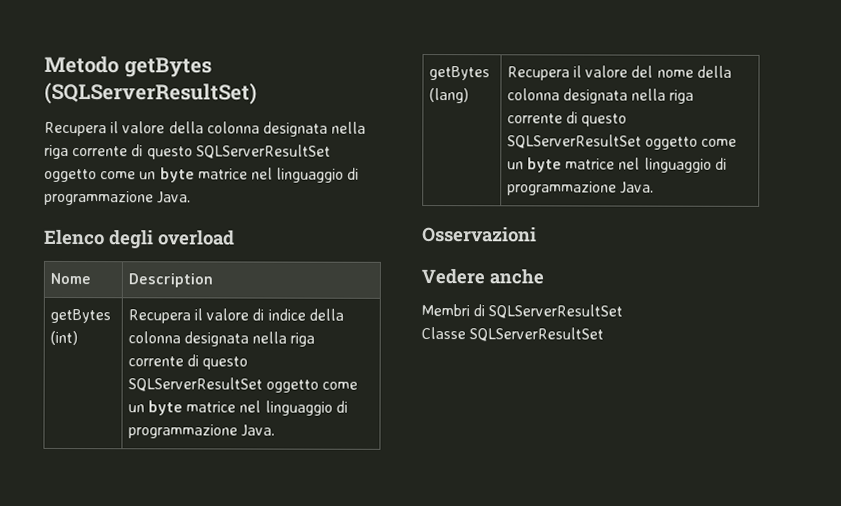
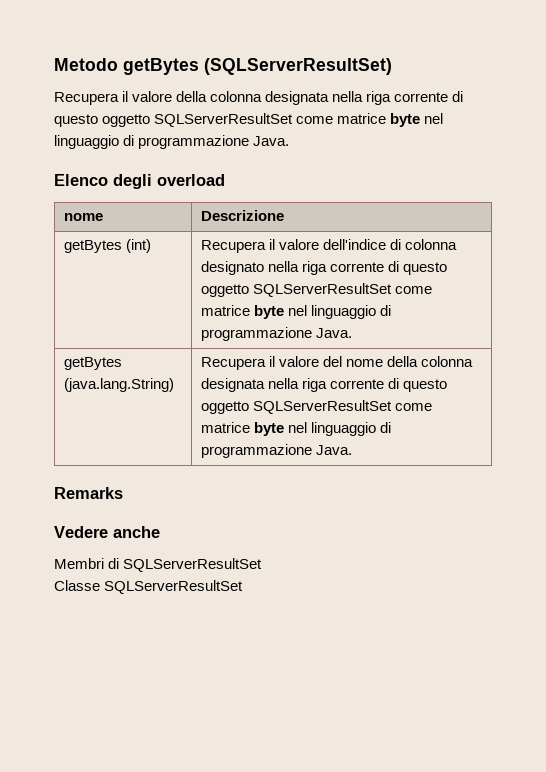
- Recupera il valore della colonna designata nella riga corrente di questo SQLServerResultSet oggetto come un byte matrice nel linguaggio di programmazione Java.
+ Recupera il valore della colonna designata nella riga corrente di questo oggetto SQLServerResultSet come matrice byte nel linguaggio di programmazione Java.
- Nome | Description
+ nome | Descrizione
- getBytes (int) | Recupera il valore di indice della colonna designata nella riga corrente di questo SQLServerResultSet oggetto come un byte matrice nel linguaggio di programmazione Java.
+ getBytes (int) | Recupera il valore dell'indice di colonna designato nella riga corrente di questo oggetto SQLServerResultSet come matrice byte nel linguaggio di programmazione Java.
- getBytes (lang) | Recupera il valore del nome della colonna designata nella riga corrente di questo SQLServerResultSet oggetto come un byte matrice nel linguaggio di programmazione Java.
- Osservazioni
+ getBytes (java.lang.String) | Recupera il valore del nome della colonna designata nella riga corrente di questo oggetto SQLServerResultSet come matrice byte nel linguaggio di programmazione Java.
+ Remarks

